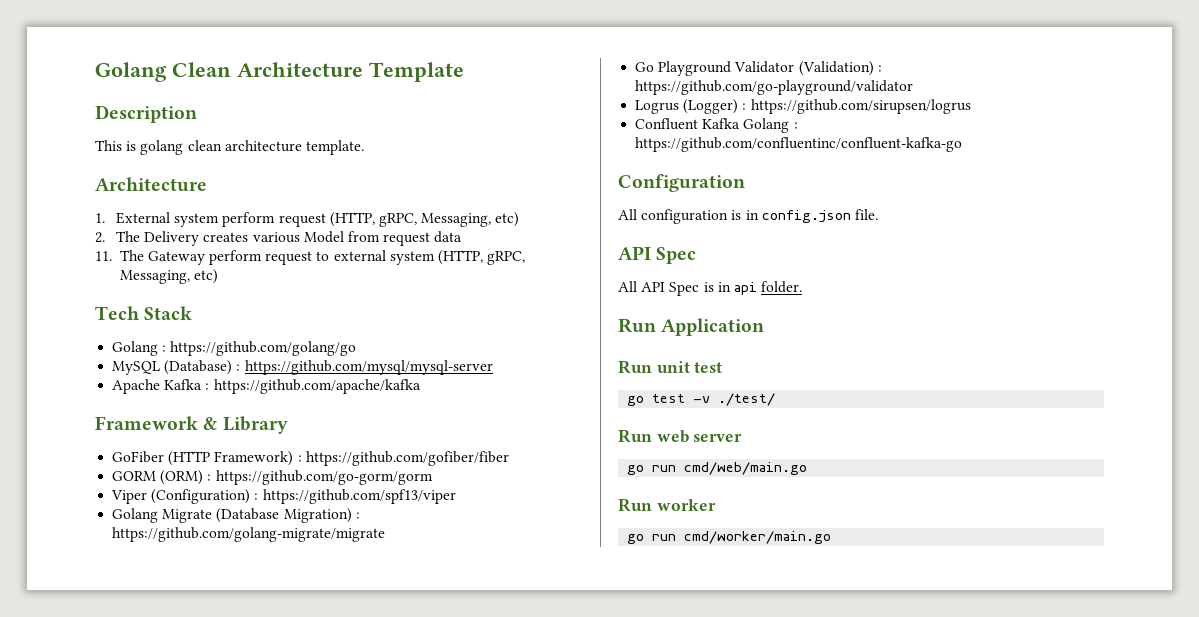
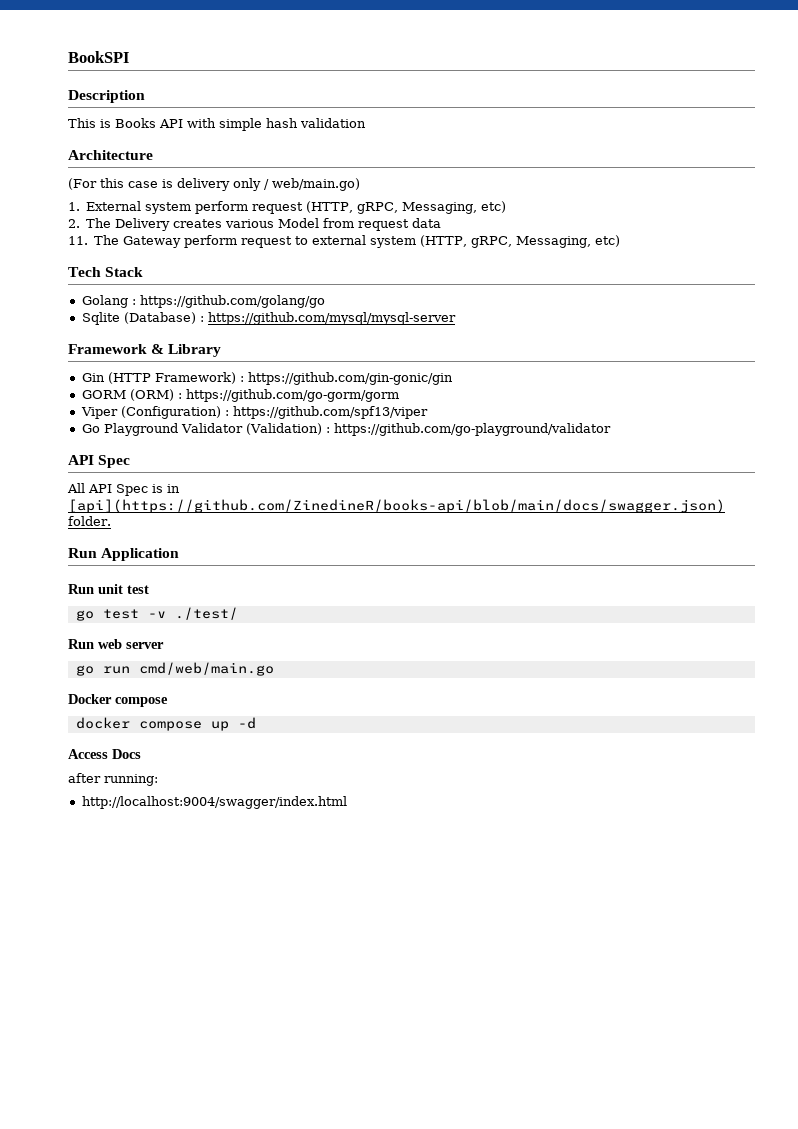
- Golang Clean Architecture Template
+ BookSPI
- This is golang clean architecture template.
+ This is Books API with simple hash validation
  Architecture
+ (For this case is delivery only / web/main.go)
- MySQL (Database) : https://github.com/mysql/mysql-server
+ Sqlite (Database) : https://github.com/mysql/mysql-server
- Apache Kafka : https://github.com/apache/kafka
- GoFiber (HTTP Framework) : https://github.com/gofiber/fiber
+ Gin (HTTP Framework) : https://github.com/gin-gonic/gin
- Golang Migrate (Database Migration) : https://github.com/golang-migrate/migrate
- Logrus (Logger) : https://github.com/sirupsen/logrus
- Confluent Kafka Golang : https://github.com/confluentinc/confluent-kafka-go
- Configuration
- All configuration is in config.json file.
- All API Spec is in api folder.
+ All API Spec is in [api](https://github.com/ZinedineR/books-api/blob/main/docs/swagger.json) folder.
- Run worker
- go run cmd/worker/main.go
+ Docker compose
+ docker compose up -d
+ Access Docs
+ after running:
+ http://localhost:9004/swagger/index.html

